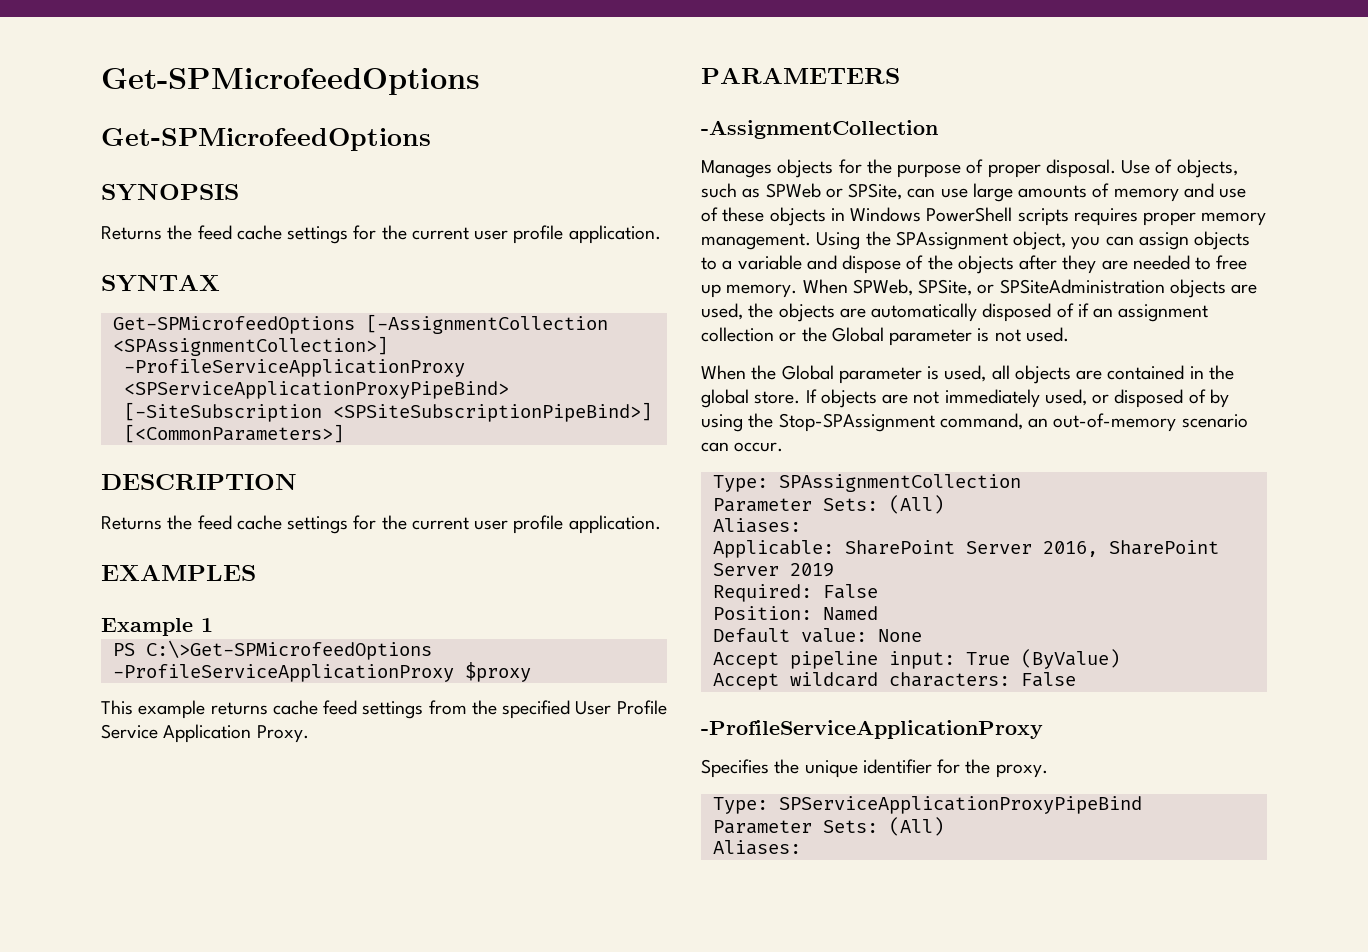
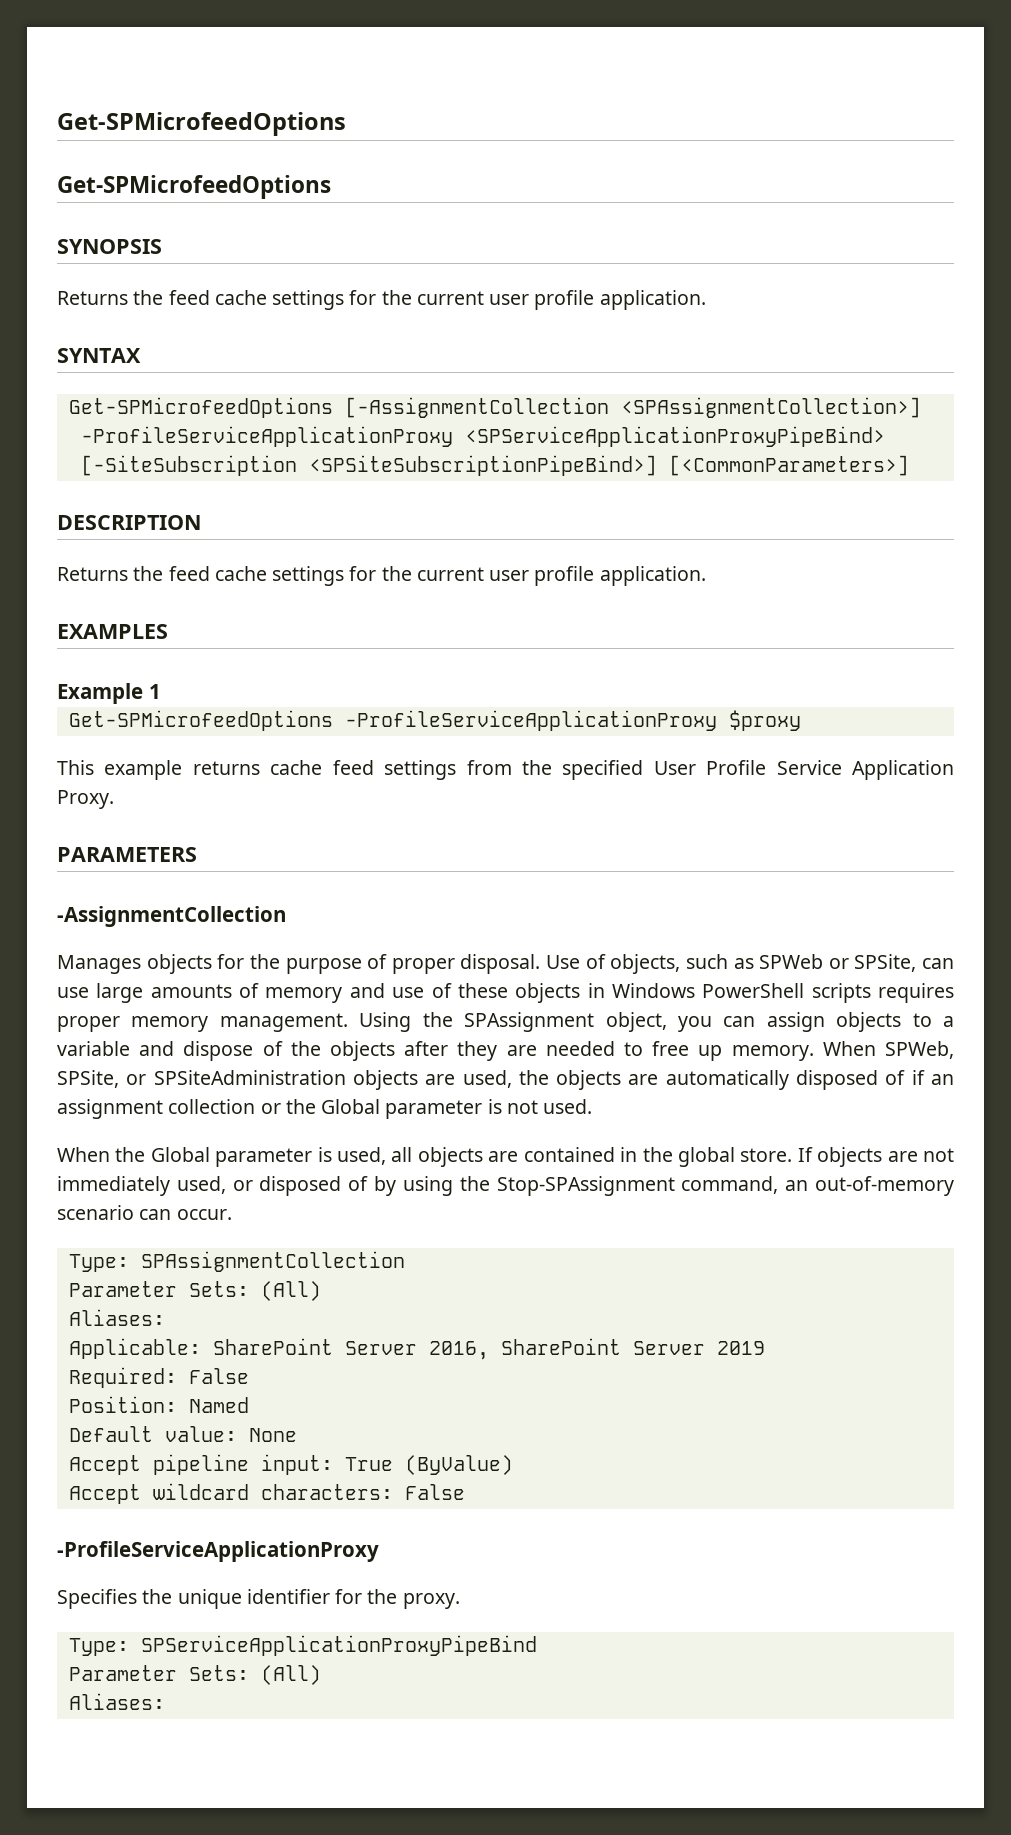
- PS C:\>Get-SPMicrofeedOptions -ProfileServiceApplicationProxy $proxy
+ Get-SPMicrofeedOptions -ProfileServiceApplicationProxy $proxy

